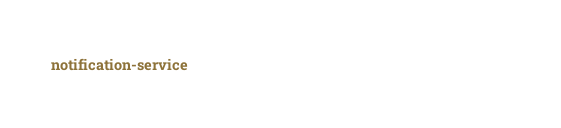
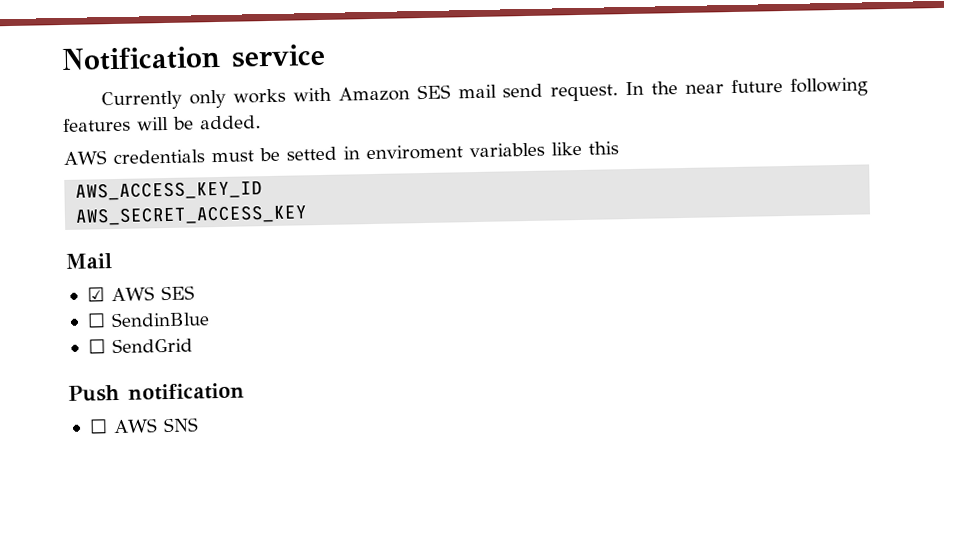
- notification-service
+ Notification service
+ Currently only works with Amazon SES mail send request. In the near future following features will be added.
+ AWS credentials must be setted in enviroment variables like this
+ AWS_ACCESS_KEY_ID
+ AWS_SECRET_ACCESS_KEY
+ Mail
+ ☑ AWS SES
+ ☐ SendinBlue
+ ☐ SendGrid
+ Push notification
+ ☐ AWS SNS

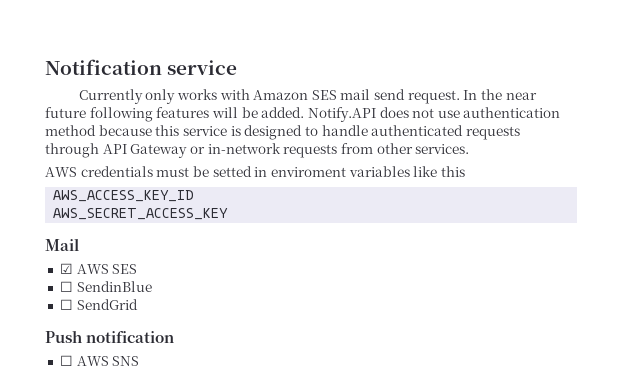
+ Notify.API does not use authentication method because this service is designed to handle authenticated requests through API Gateway or in-network requests from other services.

